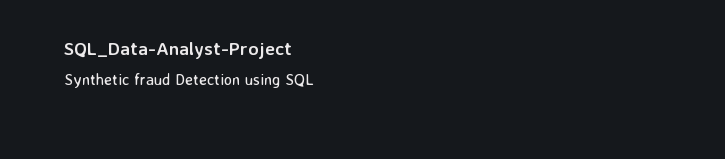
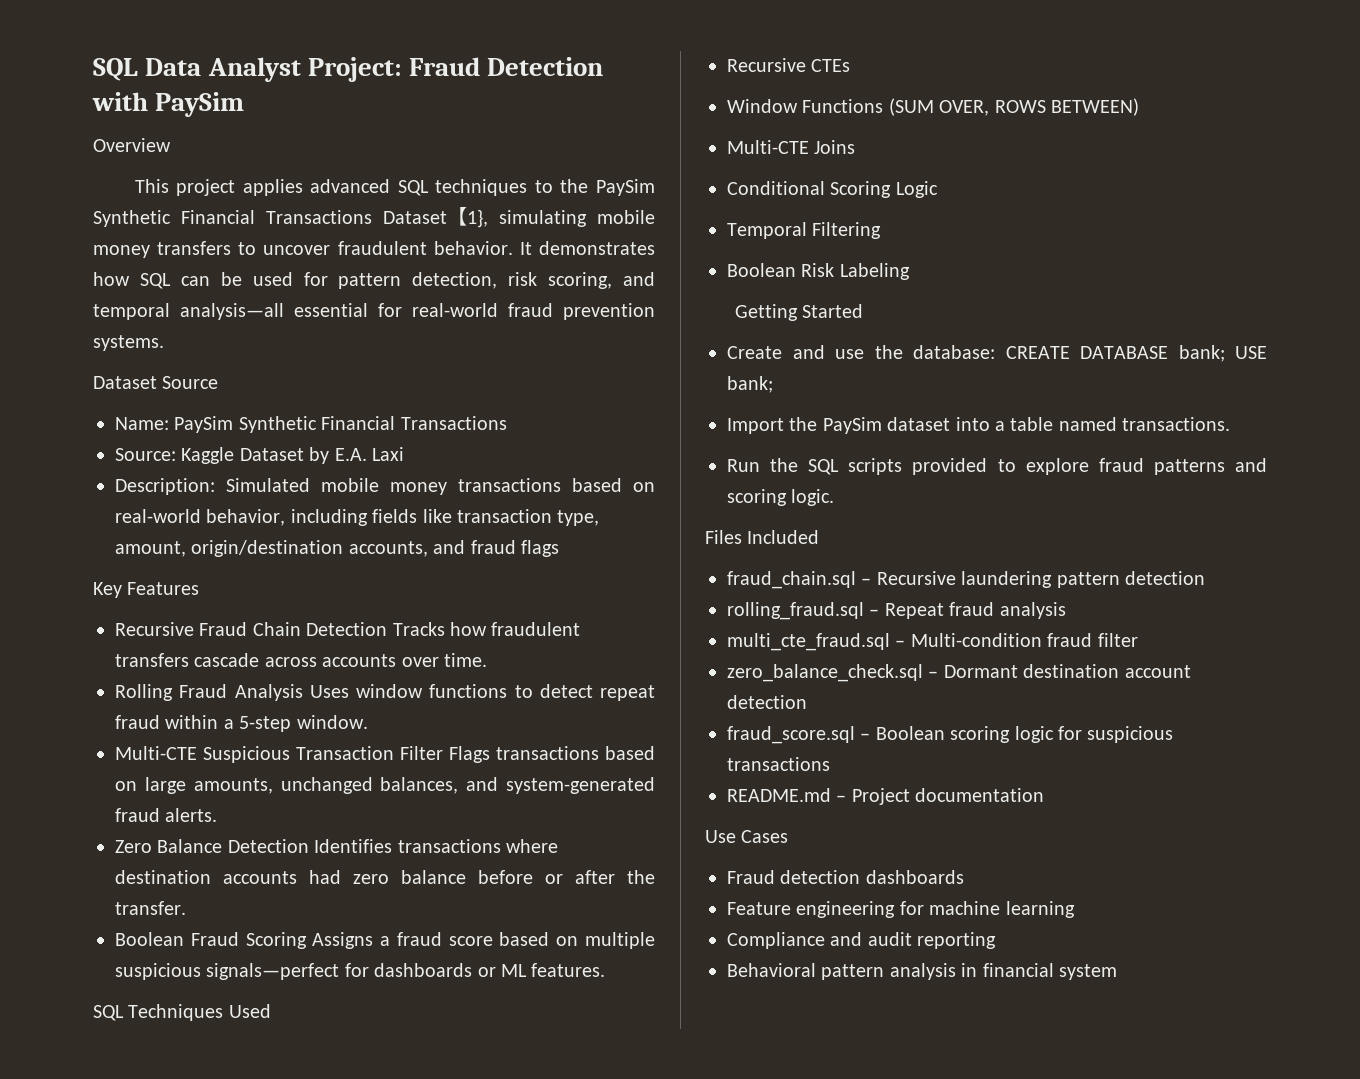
- SQL_Data-Analyst-Project
- Synthetic fraud Detection using SQL
+ SQL Data Analyst Project: Fraud Detection with PaySim
+ Overview
+ This project applies advanced SQL techniques to the PaySim Synthetic Financial Transactions Dataset【1}, simulating mobile money transfers to uncover fraudulent behavior. It demonstrates how SQL can be used for pattern detection, risk scoring, and temporal analysis—all essential for real-world fraud prevention systems.
+ Dataset Source
+ Name: PaySim Synthetic Financial Transactions
+ Source: Kaggle Dataset by E.A. Laxi
+ Description: Simulated mobile money transactions based on real-world behavior, including fields like transaction type, amount, origin/destination accounts, and fraud flags
+ Key Features
+ Recursive Fraud Chain Detection Tracks how fraudulent transfers cascade across accounts over time.
+ Rolling Fraud Analysis Uses window functions to detect repeat fraud within a 5-step window.
+ Multi-CTE Suspicious Transaction Filter Flags transactions based on large amounts, unchanged balances, and system-generated fraud alerts.
+ Zero Balance Detection Identifies transactions where destination accounts had zero balance before or after the transfer.
+ Boolean Fraud Scoring Assigns a fraud score based on multiple suspicious signals—perfect for dashboards or ML features.
+ SQL Techniques Used
+ Recursive CTEs
+ Window Functions (SUM OVER, ROWS BETWEEN)
+ Multi-CTE Joins
+ Conditional Scoring Logic
+ Temporal Filtering
+ Boolean Risk Labeling
+ Getting Started
+ Create and use the database: CREATE DATABASE bank; USE bank;
+ Import the PaySim dataset into a table named transactions.
+ Run the SQL scripts provided to explore fraud patterns and scoring logic.
+ Files Included
+ fraud_chain.sql – Recursive laundering pattern detection
+ rolling_fraud.sql – Repeat fraud analysis
+ multi_cte_fraud.sql – Multi-condition fraud filter
+ zero_balance_check.sql – Dormant destination account detection
+ fraud_score.sql – Boolean scoring logic for suspicious transactions
+ README.md – Project documentation
+ Use Cases
+ Fraud detection dashboards
+ Feature engineering for machine learning
+ Compliance and audit reporting
+ Behavioral pattern analysis in financial system

